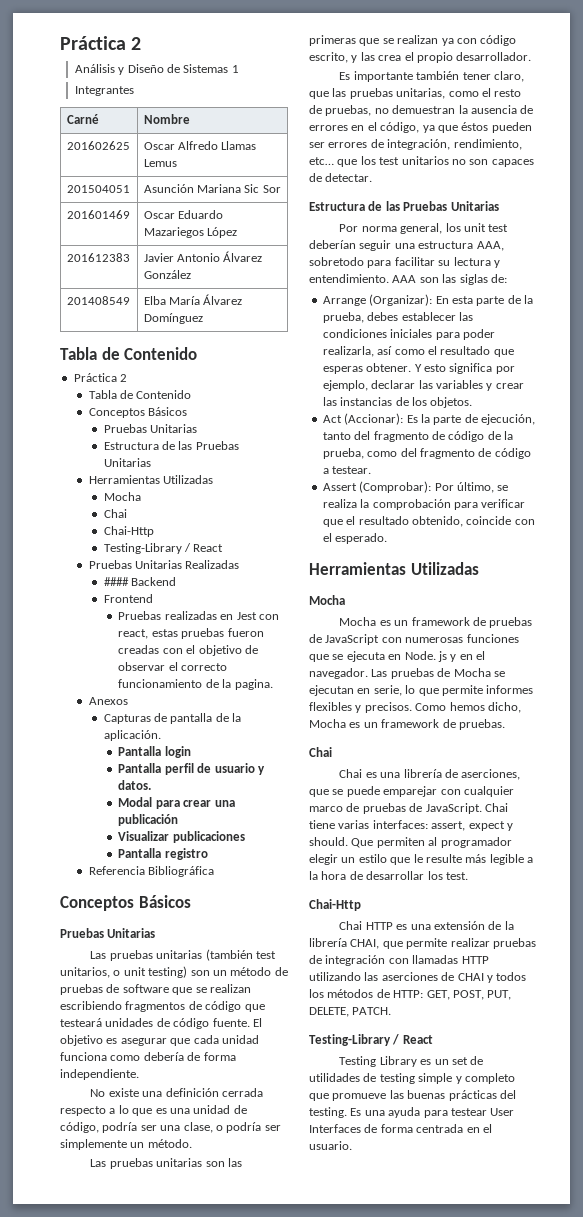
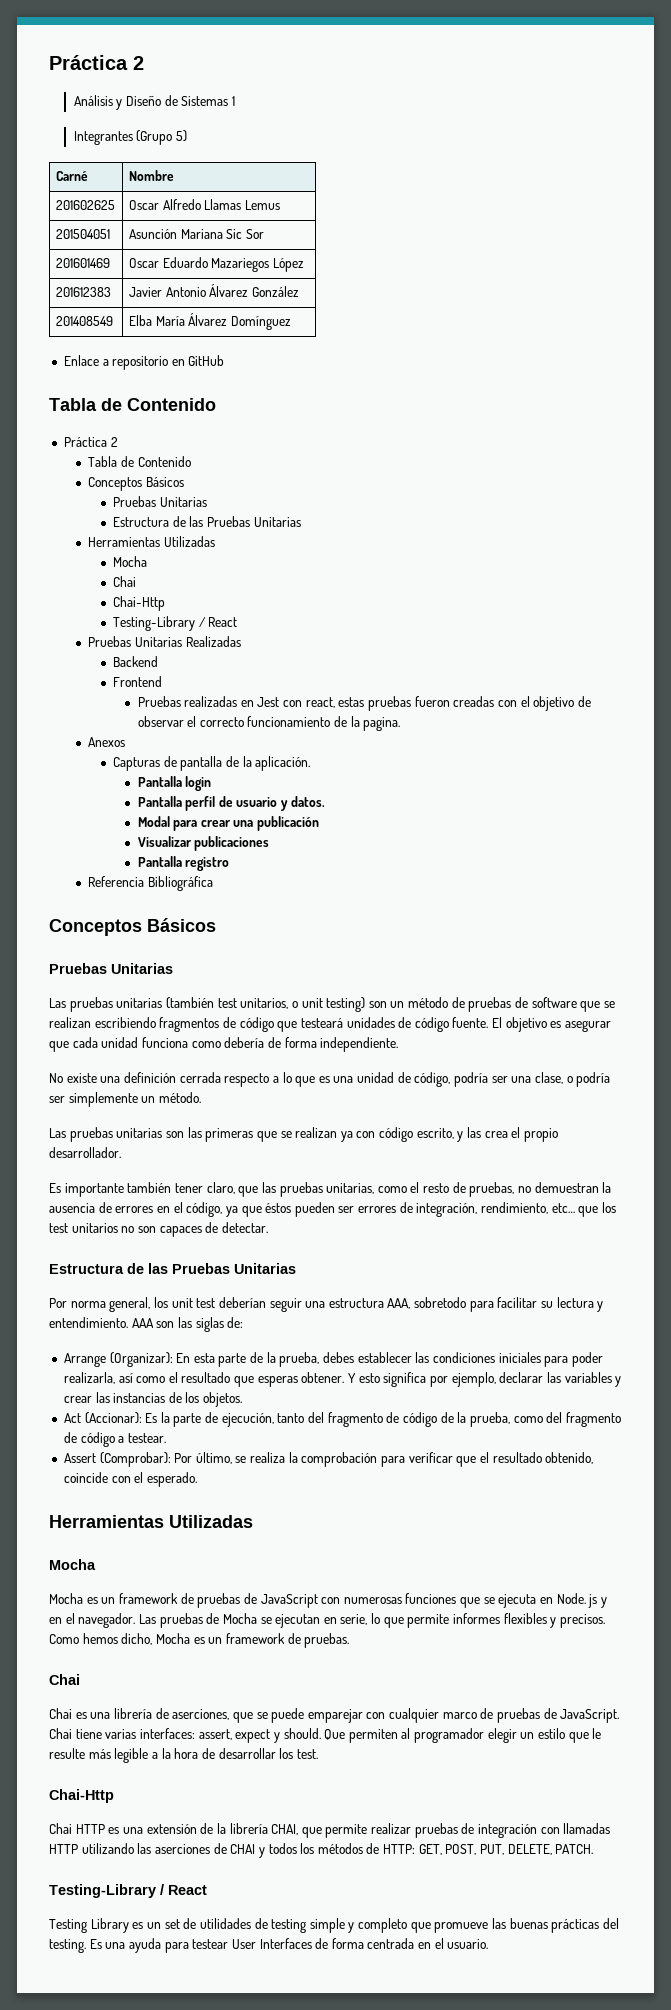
- Integrantes
+ Integrantes (Grupo 5)
+ Enlace a repositorio en GitHub
- #### Backend
+ Backend

